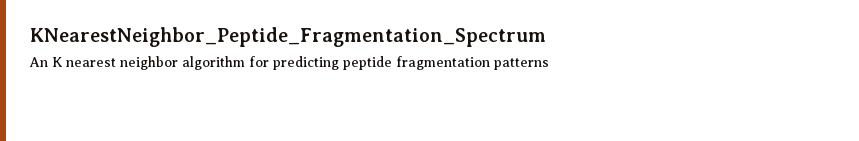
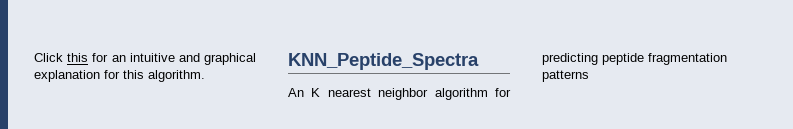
- KNearestNeighbor_Peptide_Fragmentation_Spectrum
+ Click this for an intuitive and graphical explanation for this algorithm.
+ KNN_Peptide_Spectra

